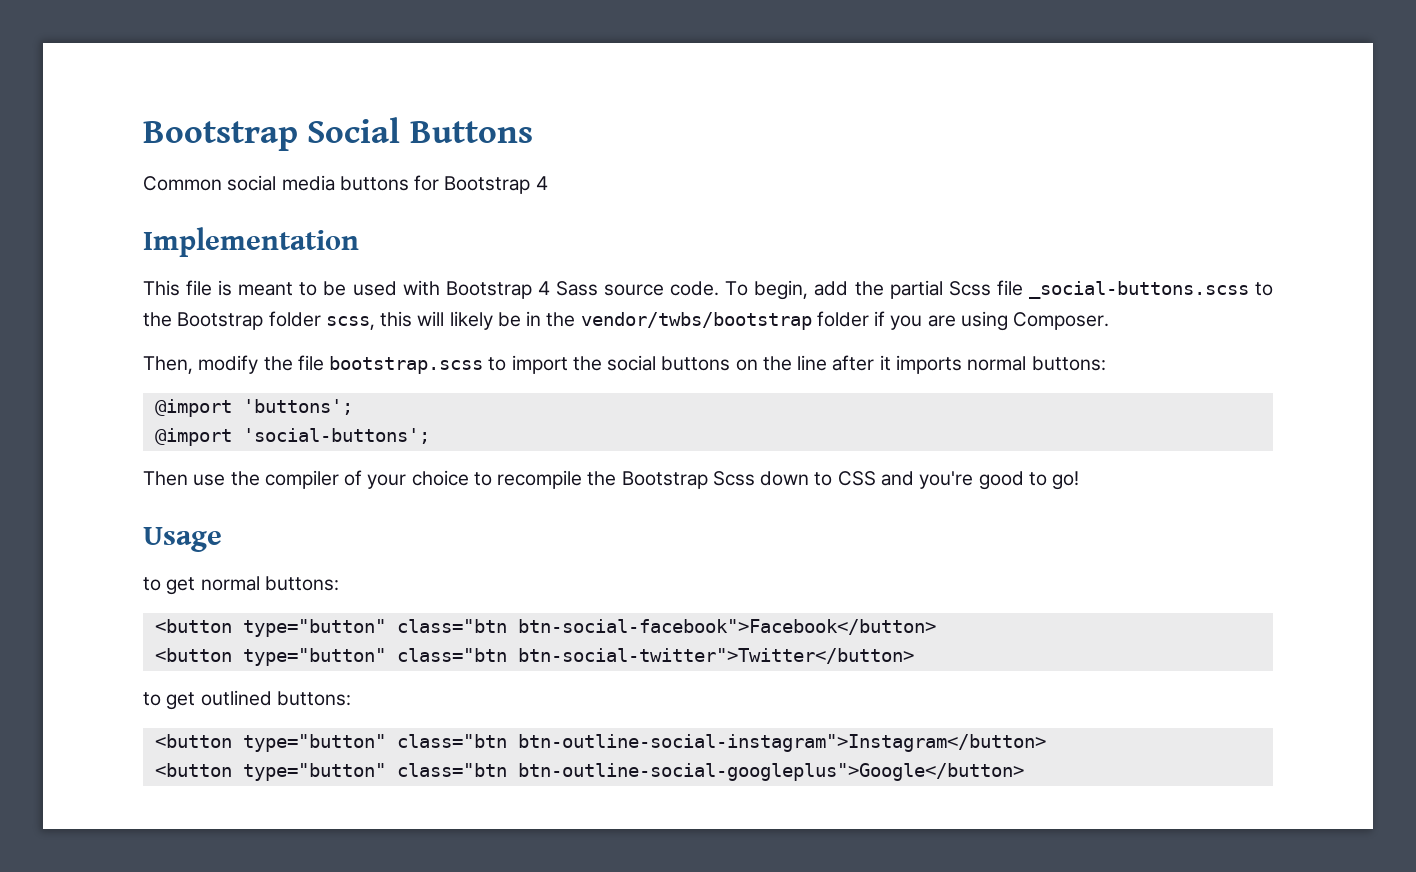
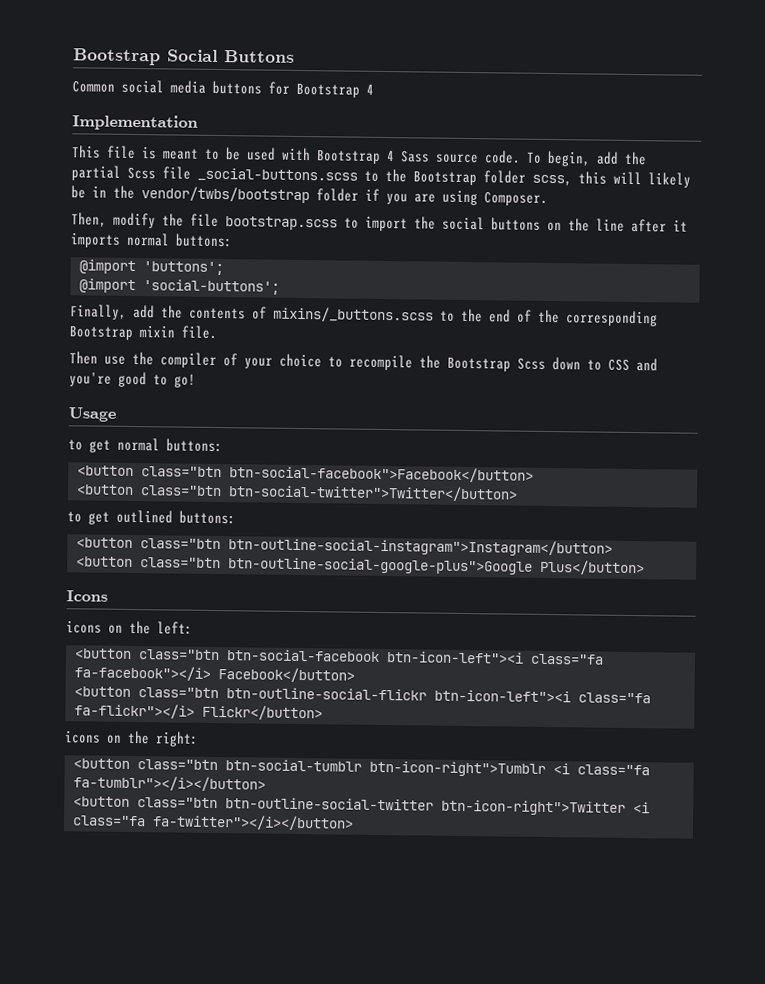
+ Finally, add the contents of mixins/_buttons.scss to the end of the corresponding Bootstrap mixin file.
- <button type="button" class="btn btn-social-facebook">Facebook</button>
+ <button class="btn btn-social-facebook">Facebook</button>
- <button type="button" class="btn btn-social-twitter">Twitter</button>
+ <button class="btn btn-social-twitter">Twitter</button>
- <button type="button" class="btn btn-outline-social-instagram">Instagram</button>
+ <button class="btn btn-outline-social-instagram">Instagram</button>
- <button type="button" class="btn btn-outline-social-googleplus">Google</button>
+ <button class="btn btn-outline-social-google-plus">Google Plus</button>
+ Icons
+ icons on the left:
+ <button class="btn btn-social-facebook btn-icon-left"><i class="fa fa-facebook"></i> Facebook</button>
+ <button class="btn btn-outline-social-flickr btn-icon-left"><i class="fa fa-flickr"></i> Flickr</button>
+ icons on the right:
+ <button class="btn btn-social-tumblr btn-icon-right">Tumblr <i class="fa fa-tumblr"></i></button>
+ <button class="btn btn-outline-social-twitter btn-icon-right">Twitter <i class="fa fa-twitter"></i></button>

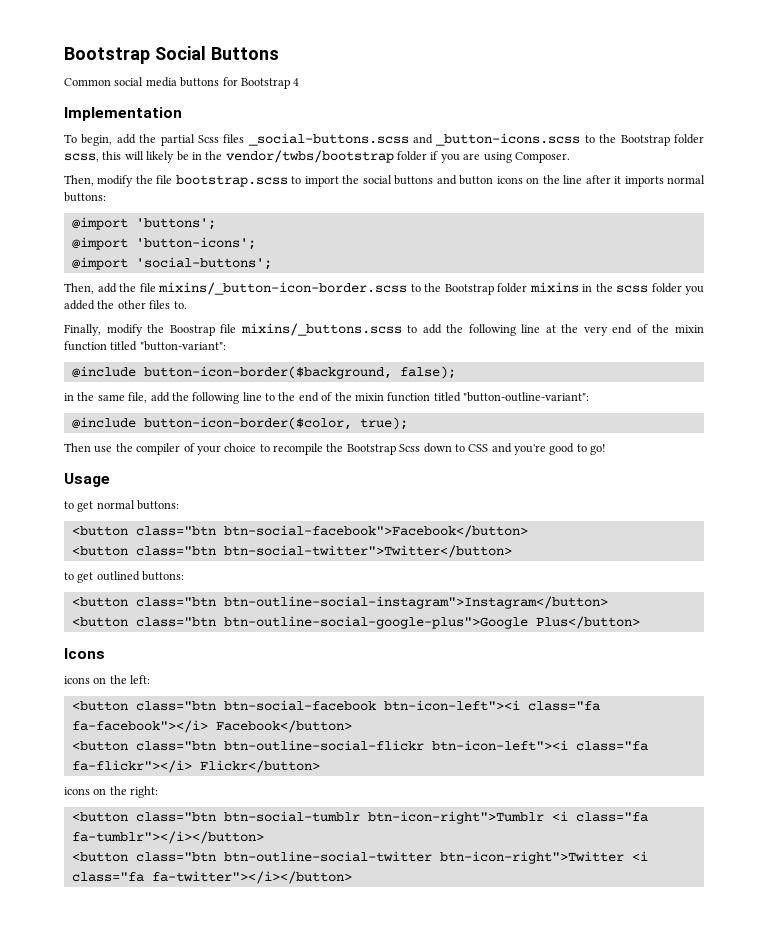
- This file is meant to be used with Bootstrap 4 Sass source code. To begin, add the partial Scss file _social-buttons.scss to the Bootstrap folder scss, this will likely be in the vendor/twbs/bootstrap folder if you are using Composer.
+ To begin, add the partial Scss files _social-buttons.scss and _button-icons.scss to the Bootstrap folder scss, this will likely be in the vendor/twbs/bootstrap folder if you are using Composer.
- Then, modify the file bootstrap.scss to import the social buttons on the line after it imports normal buttons:
+ Then, modify the file bootstrap.scss to import the social buttons and button icons on the line after it imports normal buttons:
+ @import 'button-icons';
- Finally, add the contents of mixins/_buttons.scss to the end of the corresponding Bootstrap mixin file.
+ Then, add the file mixins/_button-icon-border.scss to the Bootstrap folder mixins in the scss folder you added the other files to.
+ Finally, modify the Boostrap file mixins/_buttons.scss to add the following line at the very end of the mixin function titled "button-variant":
+ @include button-icon-border($background, false);
+ in the same file, add the following line to the end of the mixin function titled "button-outline-variant":
+ @include button-icon-border($color, true);

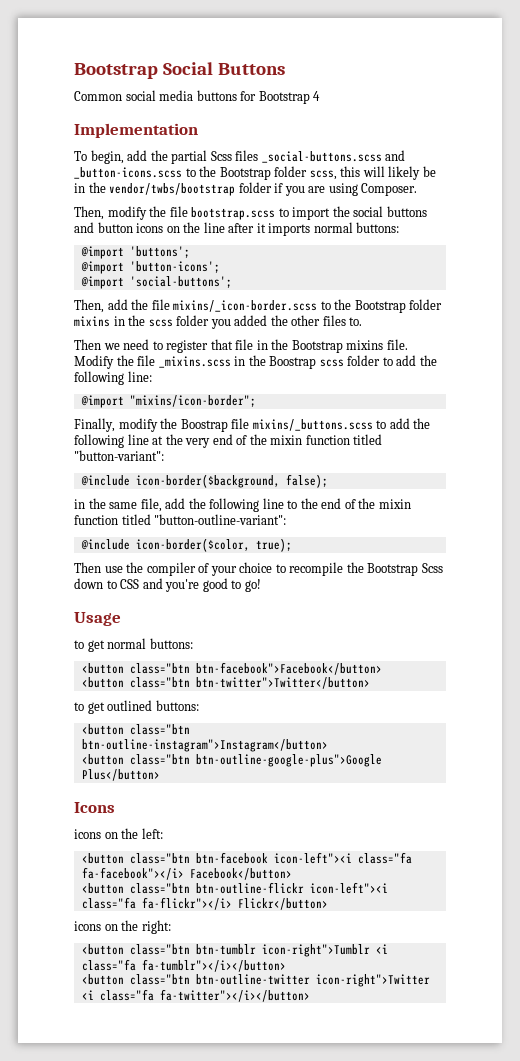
- Then, add the file mixins/_button-icon-border.scss to the Bootstrap folder mixins in the scss folder you added the other files to.
+ Then, add the file mixins/_icon-border.scss to the Bootstrap folder mixins in the scss folder you added the other files to.
+ Then we need to register that file in the Bootstrap mixins file. Modify the file _mixins.scss in the Boostrap scss folder to add the following line:
+ @import "mixins/icon-border";
- @include button-icon-border($background, false);
+ @include icon-border($background, false);
- @include button-icon-border($color, true);
+ @include icon-border($color, true);
- <button class="btn btn-social-facebook">Facebook</button>
- <button class="btn btn-social-twitter">Twitter</button>
+ <button class="btn btn-facebook">Facebook</button>
+ <button class="btn btn-twitter">Twitter</button>
- <button class="btn btn-outline-social-instagram">Instagram</button>
- <button class="btn btn-outline-social-google-plus">Google Plus</button>
+ <button class="btn btn-outline-instagram">Instagram</button>
+ <button class="btn btn-outline-google-plus">Google Plus</button>
- <button class="btn btn-social-facebook btn-icon-left"><i class="fa fa-facebook"></i> Facebook</button>
+ <button class="btn btn-facebook icon-left"><i class="fa fa-facebook"></i> Facebook</button>
- <button class="btn btn-outline-social-flickr btn-icon-left"><i class="fa fa-flickr"></i> Flickr</button>
+ <button class="btn btn-outline-flickr icon-left"><i class="fa fa-flickr"></i> Flickr</button>
- <button class="btn btn-social-tumblr btn-icon-right">Tumblr <i class="fa fa-tumblr"></i></button>
+ <button class="btn btn-tumblr icon-right">Tumblr <i class="fa fa-tumblr"></i></button>
- <button class="btn btn-outline-social-twitter btn-icon-right">Twitter <i class="fa fa-twitter"></i></button>
+ <button class="btn btn-outline-twitter icon-right">Twitter <i class="fa fa-twitter"></i></button>

